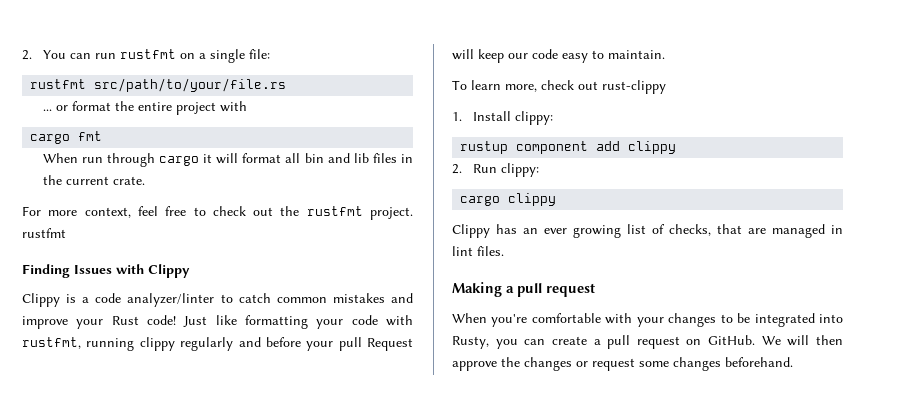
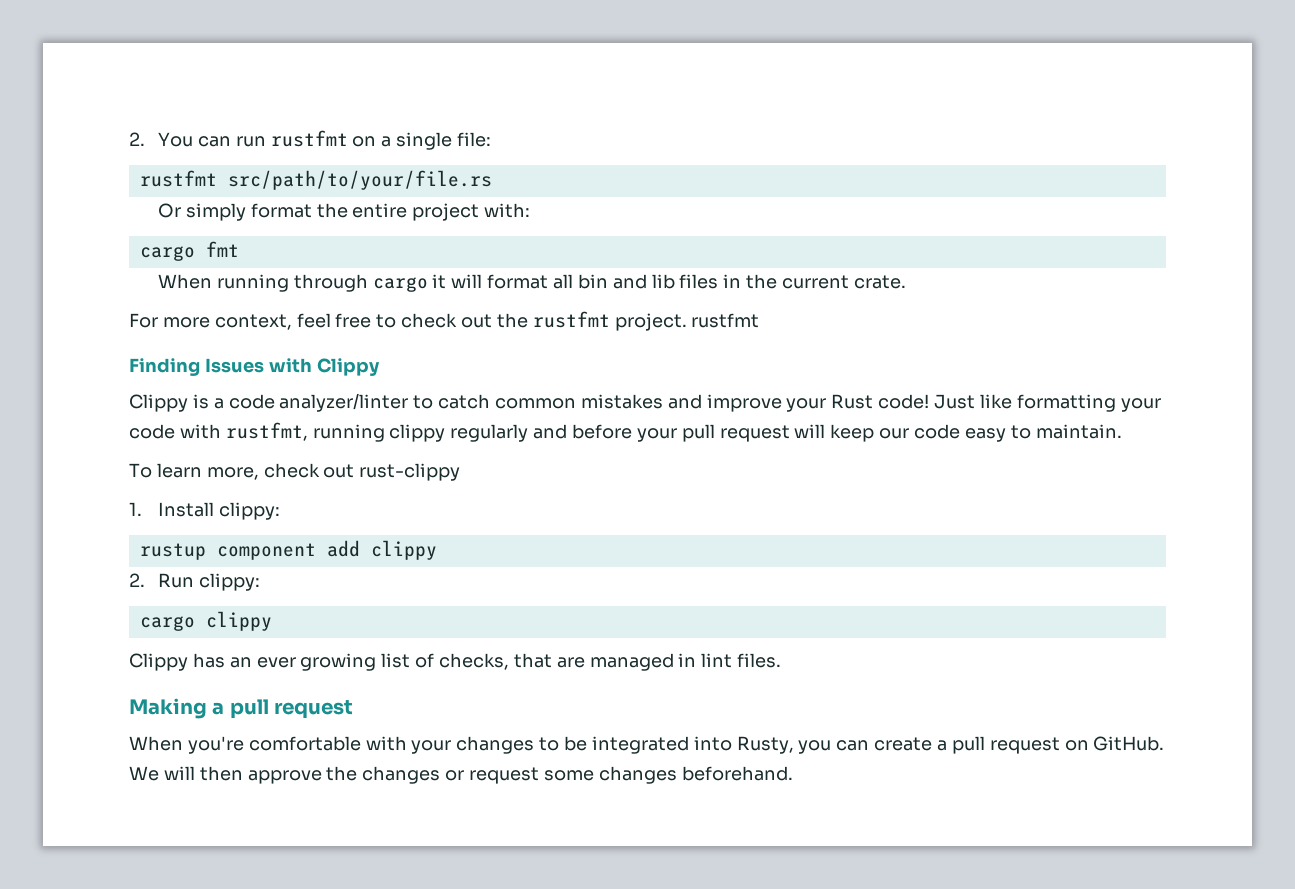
- ... or format the entire project with
+ Or simply format the entire project with:
- When run through cargo it will format all bin and lib files in the current crate.
+ When running through cargo it will format all bin and lib files in the current crate.
- Just like formatting your code with rustfmt, running clippy regularly and before your pull Request will keep our code easy to maintain.
+ Just like formatting your code with rustfmt, running clippy regularly and before your pull request will keep our code easy to maintain.

